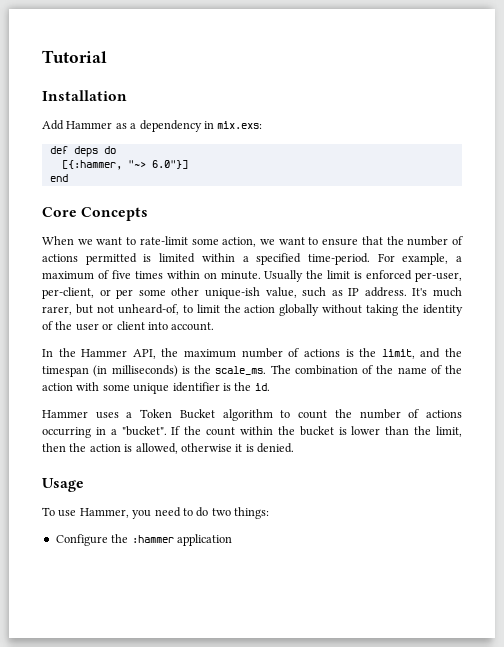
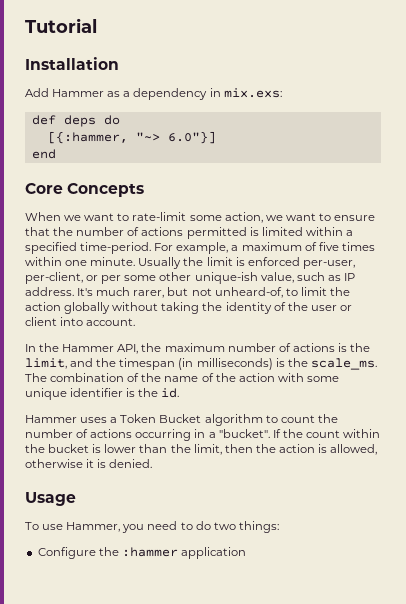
- For example, a maximum of five times within on minute.
+ For example, a maximum of five times within one minute.

